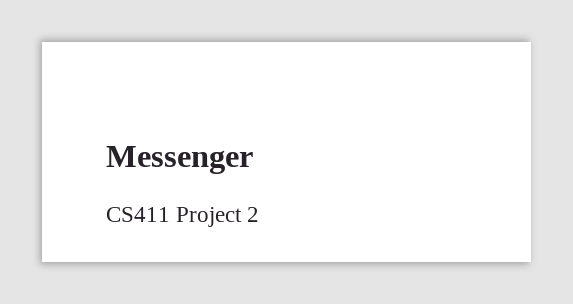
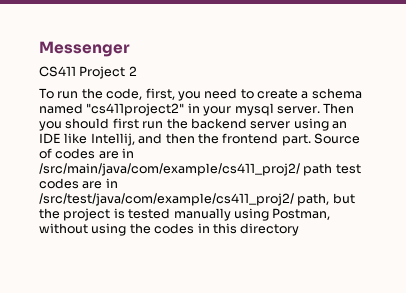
+ To run the code, first, you need to create a schema named "cs411project2" in your mysql server. Then you should first run the backend server using an IDE like Intellij, and then the frontend part. Source of codes are in /src/main/java/com/example/cs411_proj2/ path test codes are in /src/test/java/com/example/cs411_proj2/ path, but the project is tested manually using Postman, without using the codes in this directory

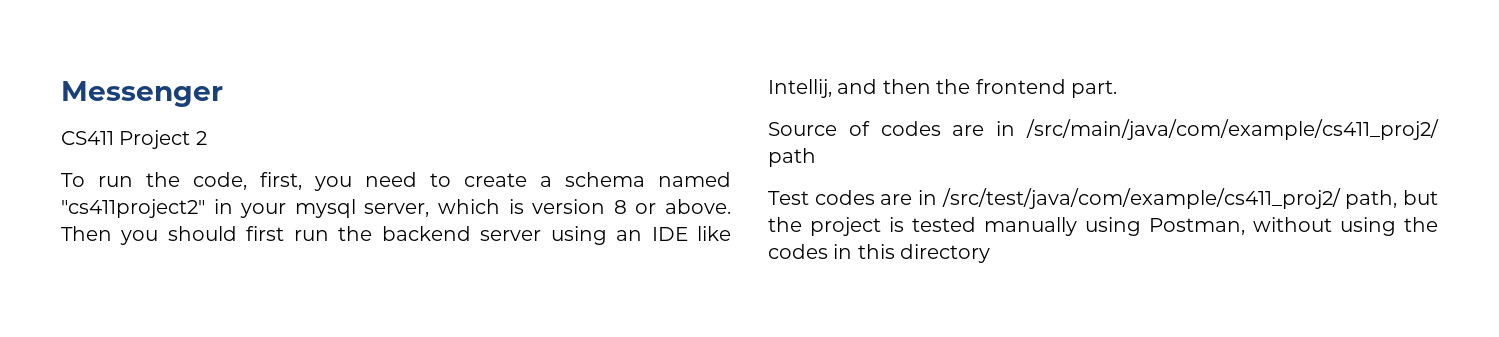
- To run the code, first, you need to create a schema named "cs411project2" in your mysql server.
+ To run the code, first, you need to create a schema named "cs411project2" in your mysql server, which is version 8 or above.
- Then you should first run the backend server using an IDE like Intellij, and then the frontend part. Source of codes are in /src/main/java/com/example/cs411_proj2/ path test codes are in /src/test/java/com/example/cs411_proj2/ path, but the project is tested manually using Postman, without using the codes in this directory
+ Then you should first run the backend server using an IDE like Intellij, and then the frontend part.
+ Source of codes are in /src/main/java/com/example/cs411_proj2/ path
+ Test codes are in /src/test/java/com/example/cs411_proj2/ path, but the project is tested manually using Postman, without using the codes in this directory

